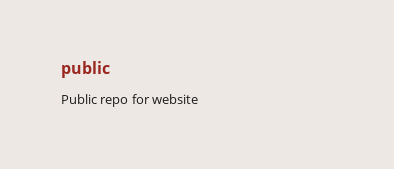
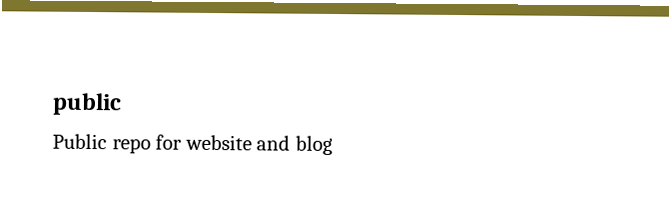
- Public repo for website
+ Public repo for website and blog

